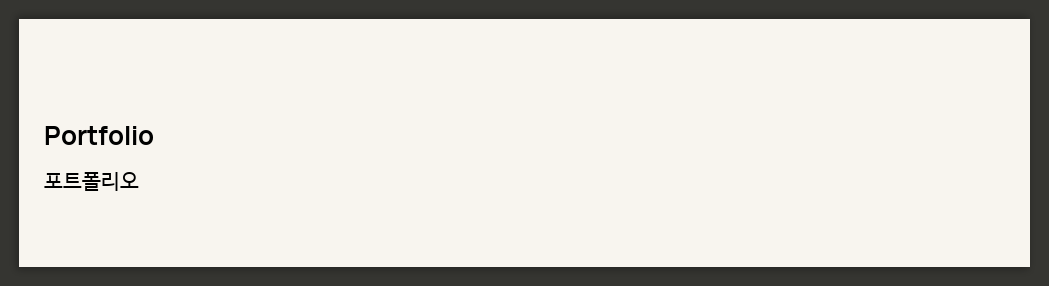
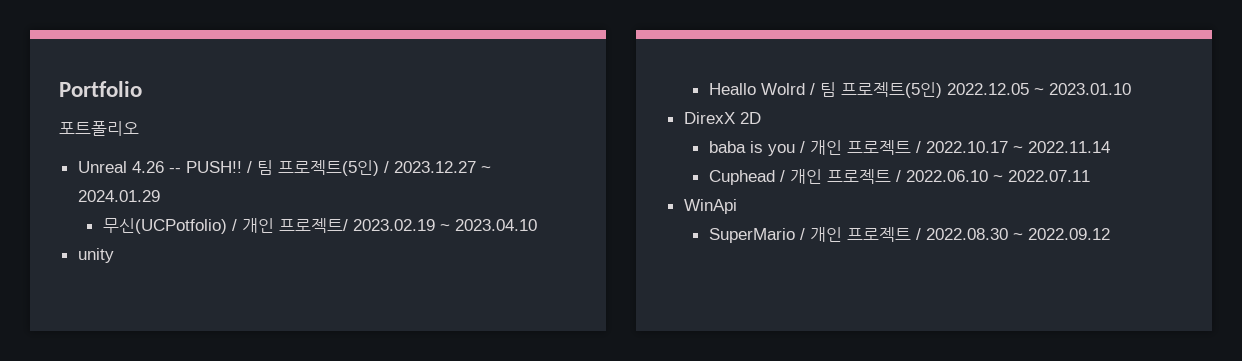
+ Unreal 4.26 -- PUSH!! / 팀 프로젝트(5인) / 2023.12.27 ~ 2024.01.29
+ 무신(UCPotfolio) / 개인 프로젝트/ 2023.02.19 ~ 2023.04.10
+ unity
+ Heallo Wolrd / 팀 프로젝트(5인) 2022.12.05 ~ 2023.01.10
+ DirexX 2D
+ baba is you / 개인 프로젝트 / 2022.10.17 ~ 2022.11.14
+ Cuphead / 개인 프로젝트 / 2022.06.10 ~ 2022.07.11
+ WinApi
+ SuperMario / 개인 프로젝트 / 2022.08.30 ~ 2022.09.12

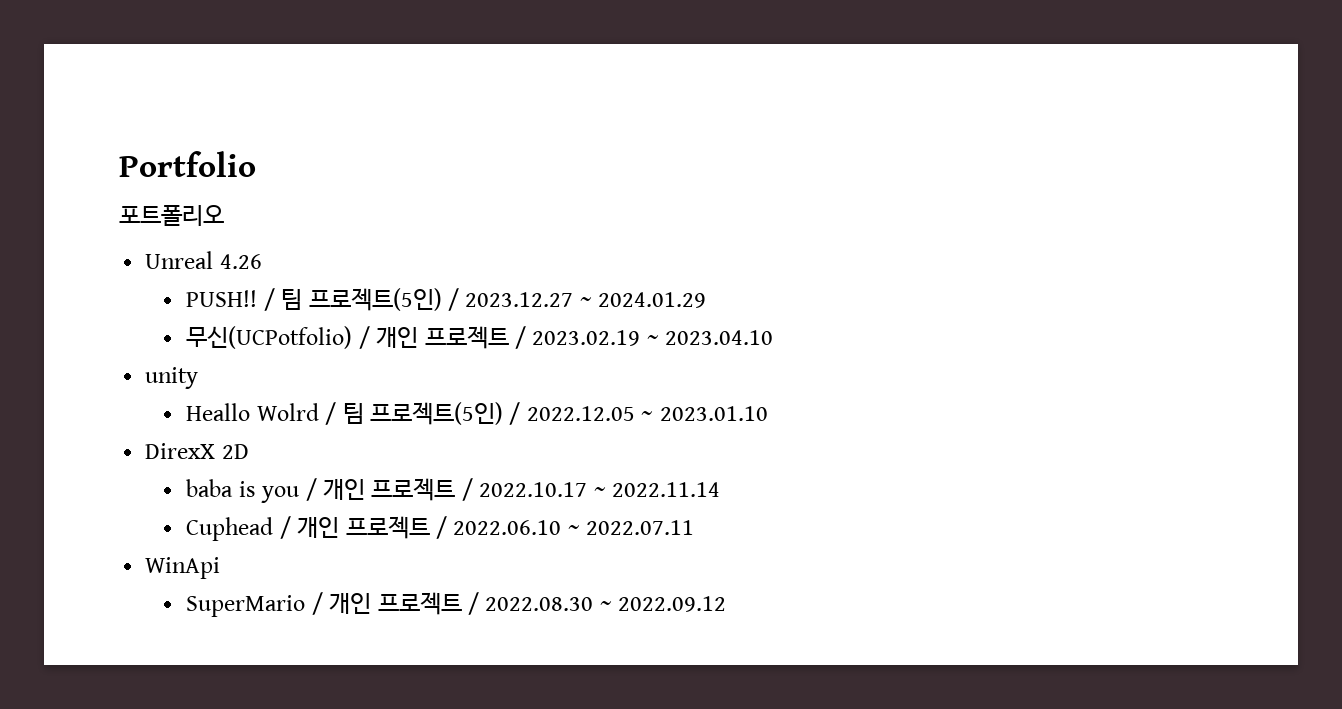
- Unreal 4.26 -- PUSH!!
+ Unreal 4.26
+ PUSH!!
- 무신(UCPotfolio) / 개인 프로젝트/ 2023.02.19 ~ 2023.04.10
+ 무신(UCPotfolio) / 개인 프로젝트 / 2023.02.19 ~ 2023.04.10
- Heallo Wolrd / 팀 프로젝트(5인) 2022.12.05 ~ 2023.01.10
+ Heallo Wolrd / 팀 프로젝트(5인) / 2022.12.05 ~ 2023.01.10

